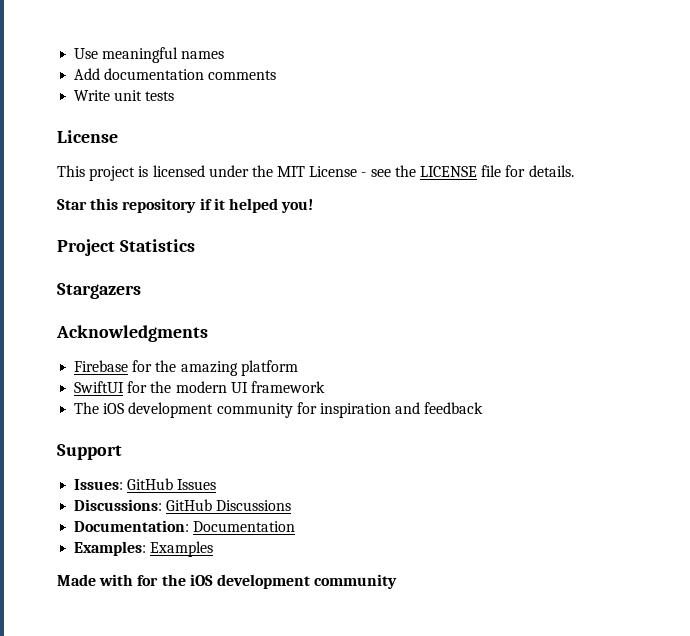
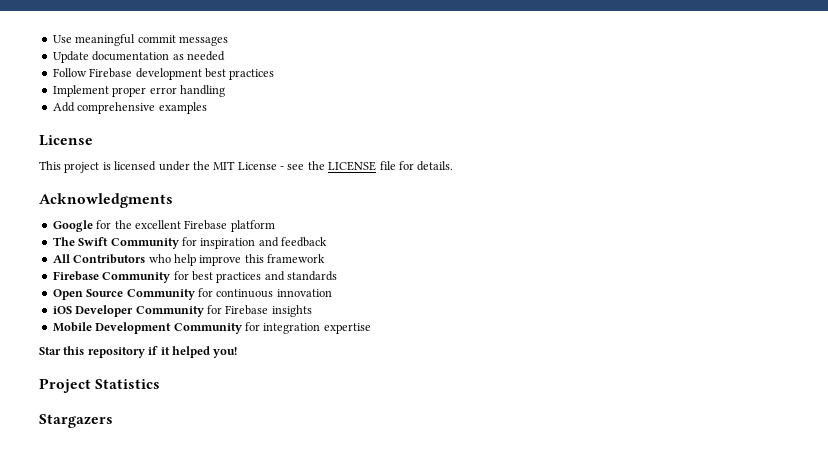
- Use meaningful names
- Add documentation comments
- Write unit tests
+ Use meaningful commit messages
+ Update documentation as needed
+ Follow Firebase development best practices
+ Implement proper error handling
+ Add comprehensive examples
+ Acknowledgments
+ Google for the excellent Firebase platform
+ The Swift Community for inspiration and feedback
+ All Contributors who help improve this framework
+ Firebase Community for best practices and standards
+ Open Source Community for continuous innovation
+ iOS Developer Community for Firebase insights
+ Mobile Development Community for integration expertise
- Acknowledgments
- Firebase for the amazing platform
- SwiftUI for the modern UI framework
- The iOS development community for inspiration and feedback
- Support
- Issues: GitHub Issues
- Discussions: GitHub Discussions
- Documentation: Documentation
- Examples: Examples
- Made with for the iOS development community

